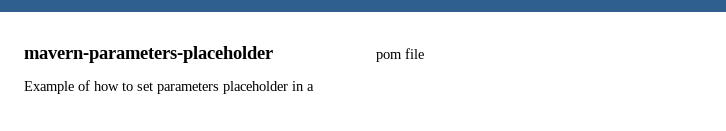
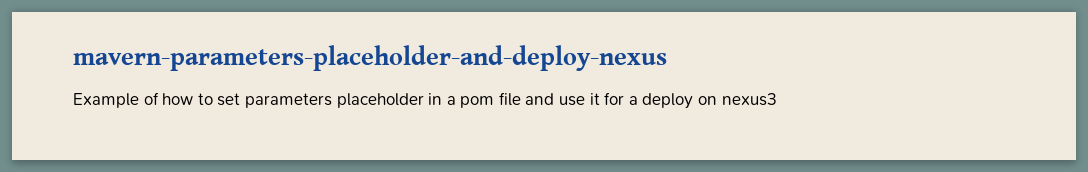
- mavern-parameters-placeholder
+ mavern-parameters-placeholder-and-deploy-nexus
- Example of how to set parameters placeholder in a pom file
+ Example of how to set parameters placeholder in a pom file and use it for a deploy on nexus3

